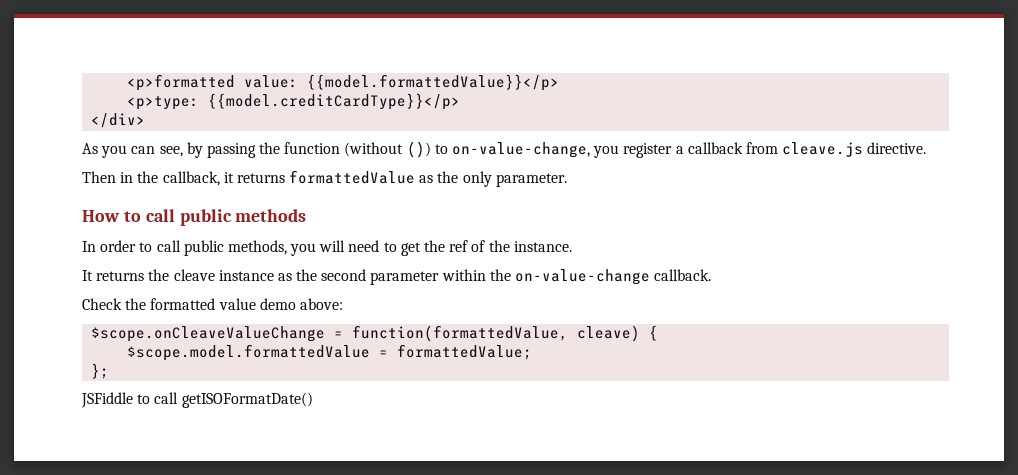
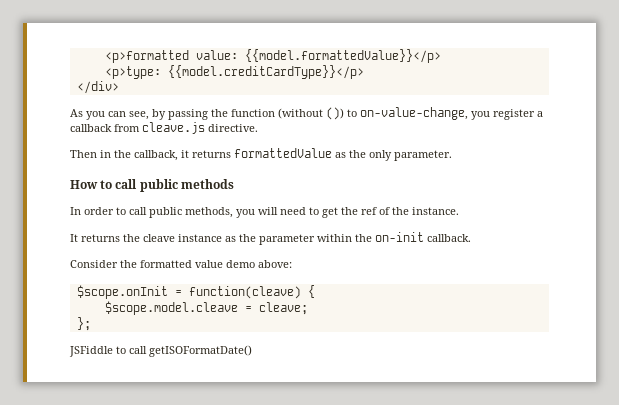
- It returns the cleave instance as the second parameter within the on-value-change callback.
+ It returns the cleave instance as the parameter within the on-init callback.
- Check the formatted value demo above:
+ Consider the formatted value demo above:
- $scope.onCleaveValueChange = function(formattedValue, cleave) {
- $scope.model.formattedValue = formattedValue;
+ $scope.onInit = function(cleave) {
+ $scope.model.cleave = cleave;

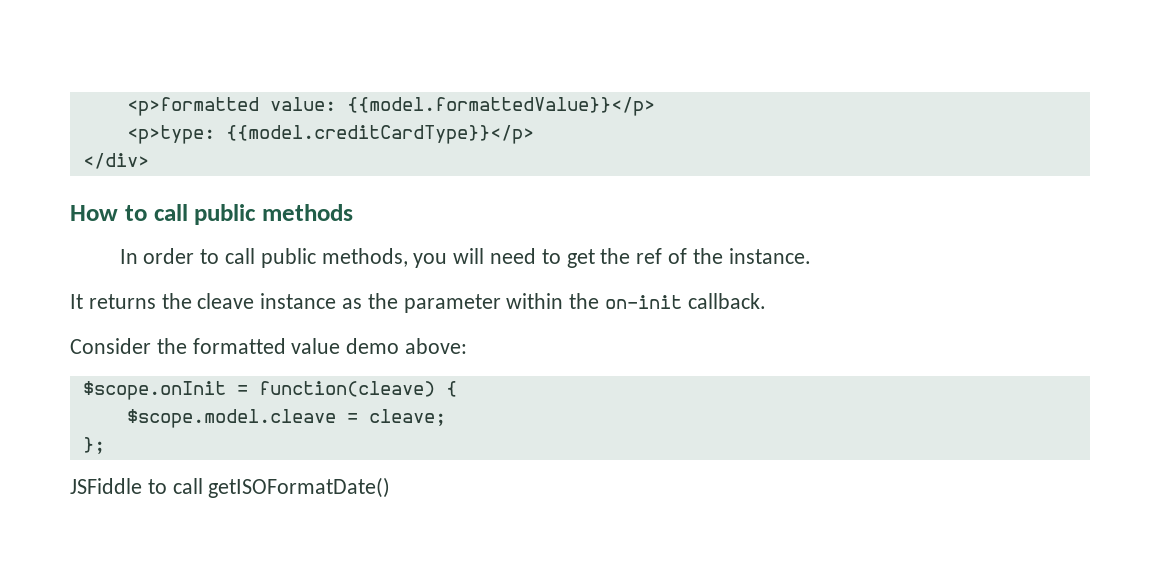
- As you can see, by passing the function (without ()) to on-value-change, you register a callback from cleave.js directive.
- Then in the callback, it returns formattedValue as the only parameter.

